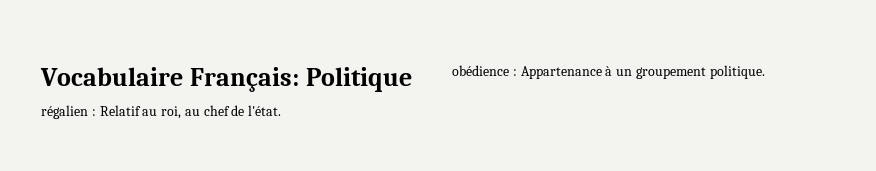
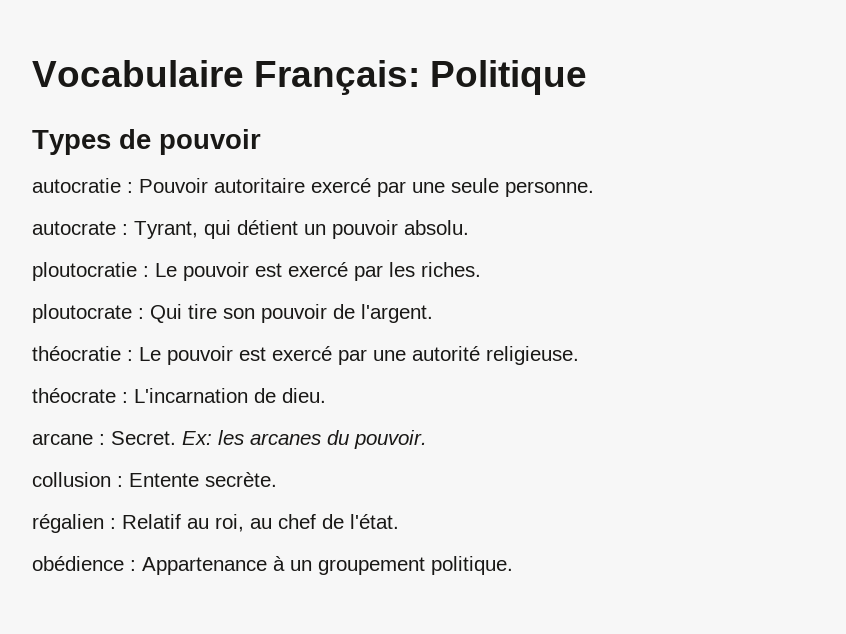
+ Types de pouvoir
+ autocratie : Pouvoir autoritaire exercé par une seule personne.
+ autocrate : Tyrant, qui détient un pouvoir absolu.
+ ploutocratie : Le pouvoir est exercé par les riches.
+ ploutocrate : Qui tire son pouvoir de l'argent.
+ théocratie : Le pouvoir est exercé par une autorité religieuse.
+ théocrate : L'incarnation de dieu.
+ arcane : Secret. Ex: les arcanes du pouvoir.
+ collusion : Entente secrète.

